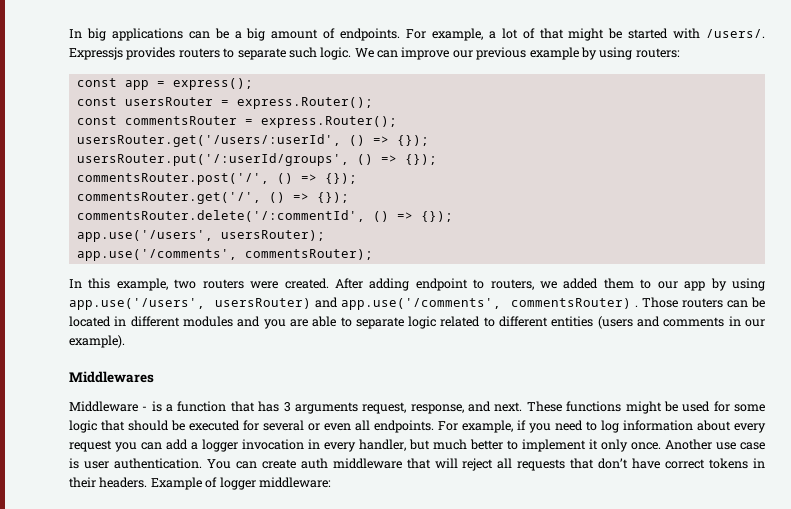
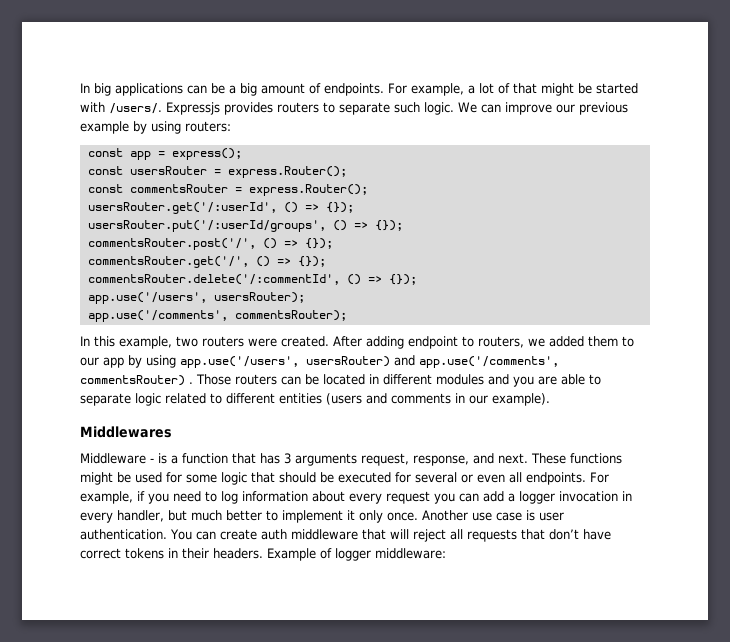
- usersRouter.get('/users/:userId', () => {});
+ usersRouter.get('/:userId', () => {});

